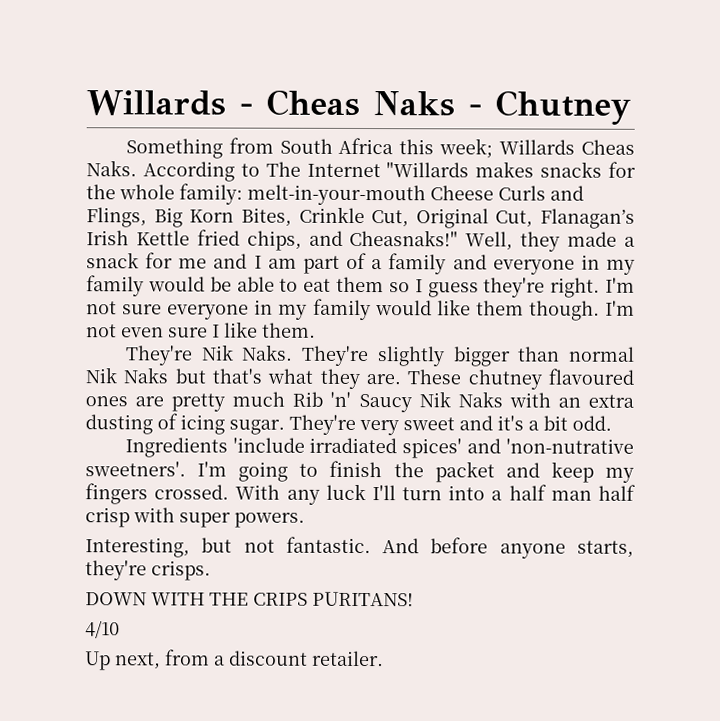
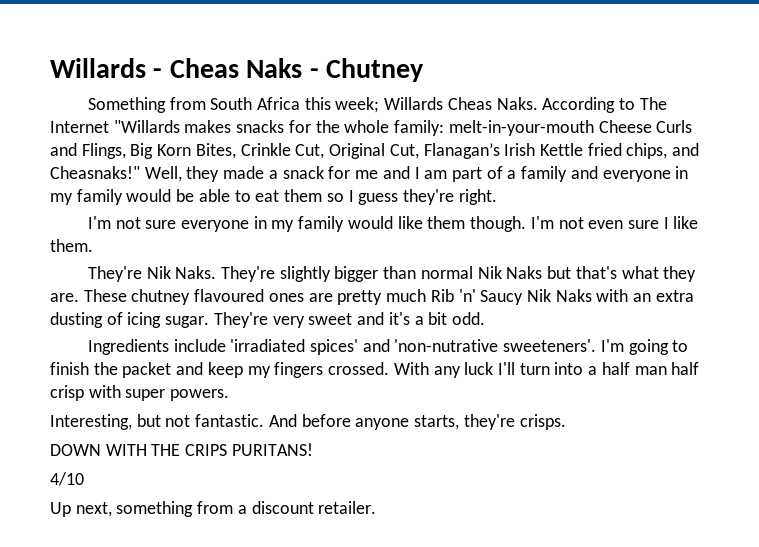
- Well, they made a snack for me and I am part of a family and everyone in my family would be able to eat them so I guess they're right. I'm not sure everyone in my family would like them though.
+ Well, they made a snack for me and I am part of a family and everyone in my family would be able to eat them so I guess they're right.
+ I'm not sure everyone in my family would like them though.
- Ingredients 'include irradiated spices' and 'non-nutrative sweetners'.
+ Ingredients include 'irradiated spices' and 'non-nutrative sweeteners'.
- Up next, from a discount retailer.
+ Up next, something from a discount retailer.

